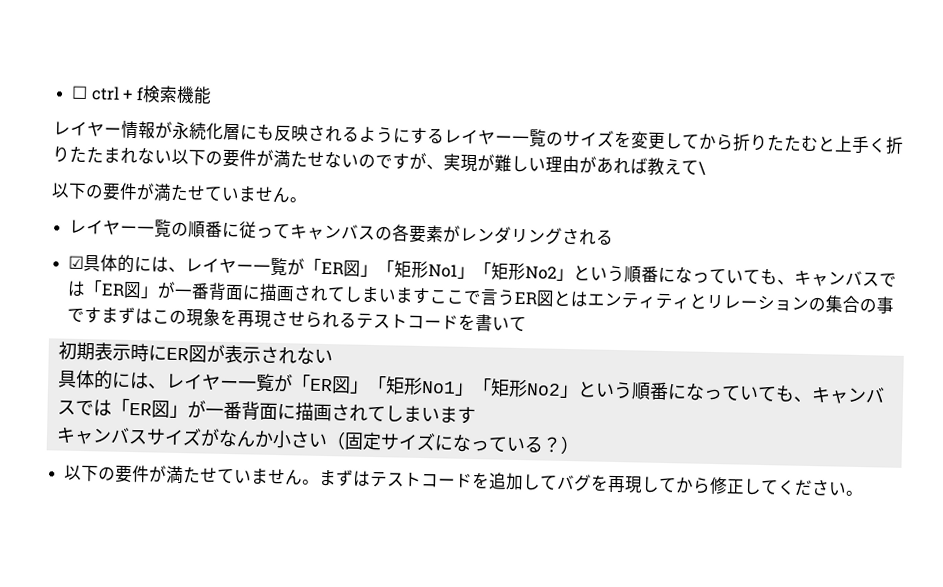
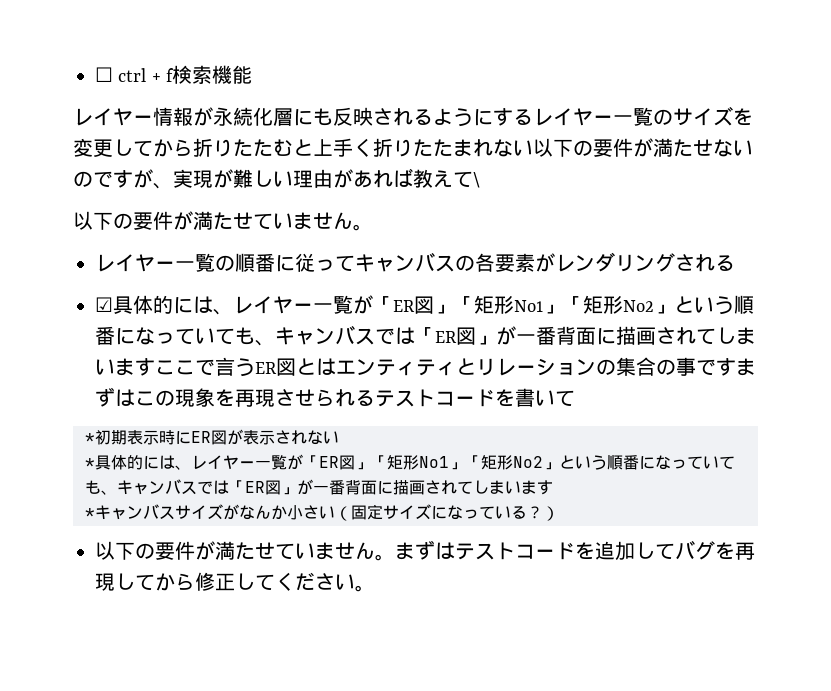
- 初期表示時にER図が表示されない
- 具体的には、レイヤー一覧が「ER図」「矩形No1」「矩形No2」という順番になっていても、キャンバスでは「ER図」が一番背面に描画されてしまいます
+ *初期表示時にER図が表示されない
+ *具体的には、レイヤー一覧が「ER図」「矩形No1」「矩形No2」という順番になっていても、キャンバスでは「ER図」が一番背面に描画されてしまいます
- キャンバスサイズがなんか小さい（固定サイズになっている？）
+ *キャンバスサイズがなんか小さい（固定サイズになっている？）

